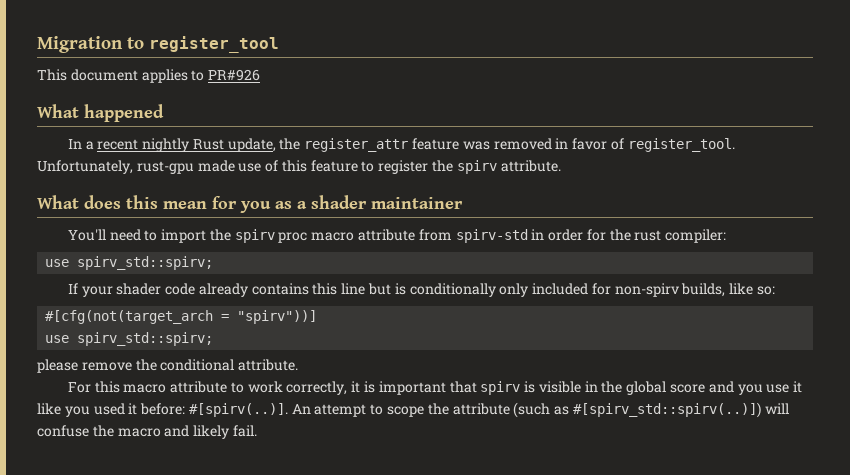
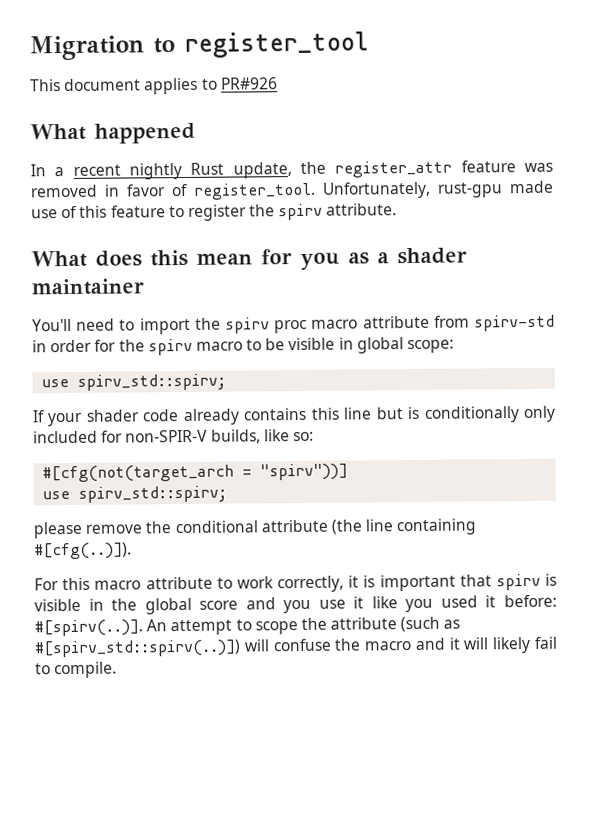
- You'll need to import the spirv proc macro attribute from spirv-std in order for the rust compiler:
+ You'll need to import the spirv proc macro attribute from spirv-std in order for the spirv macro to be visible in global scope:
- If your shader code already contains this line but is conditionally only included for non-spirv builds, like so:
+ If your shader code already contains this line but is conditionally only included for non-SPIR-V builds, like so:
- please remove the conditional attribute.
+ please remove the conditional attribute (the line containing #[cfg(..)]).
- For this macro attribute to work correctly, it is important that spirv is visible in the global score and you use it like you used it before: #[spirv(..)]. An attempt to scope the attribute (such as #[spirv_std::spirv(..)]) will confuse the macro and likely fail.
+ For this macro attribute to work correctly, it is important that spirv is visible in the global score and you use it like you used it before: #[spirv(..)]. An attempt to scope the attribute (such as #[spirv_std::spirv(..)]) will confuse the macro and it will likely fail to compile.

